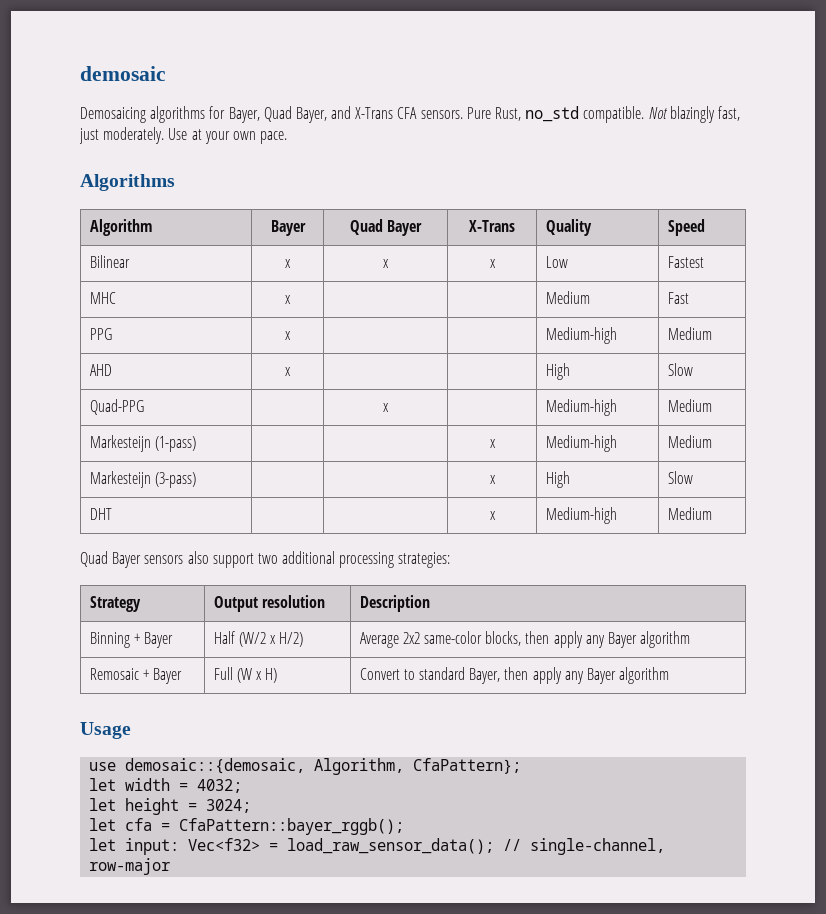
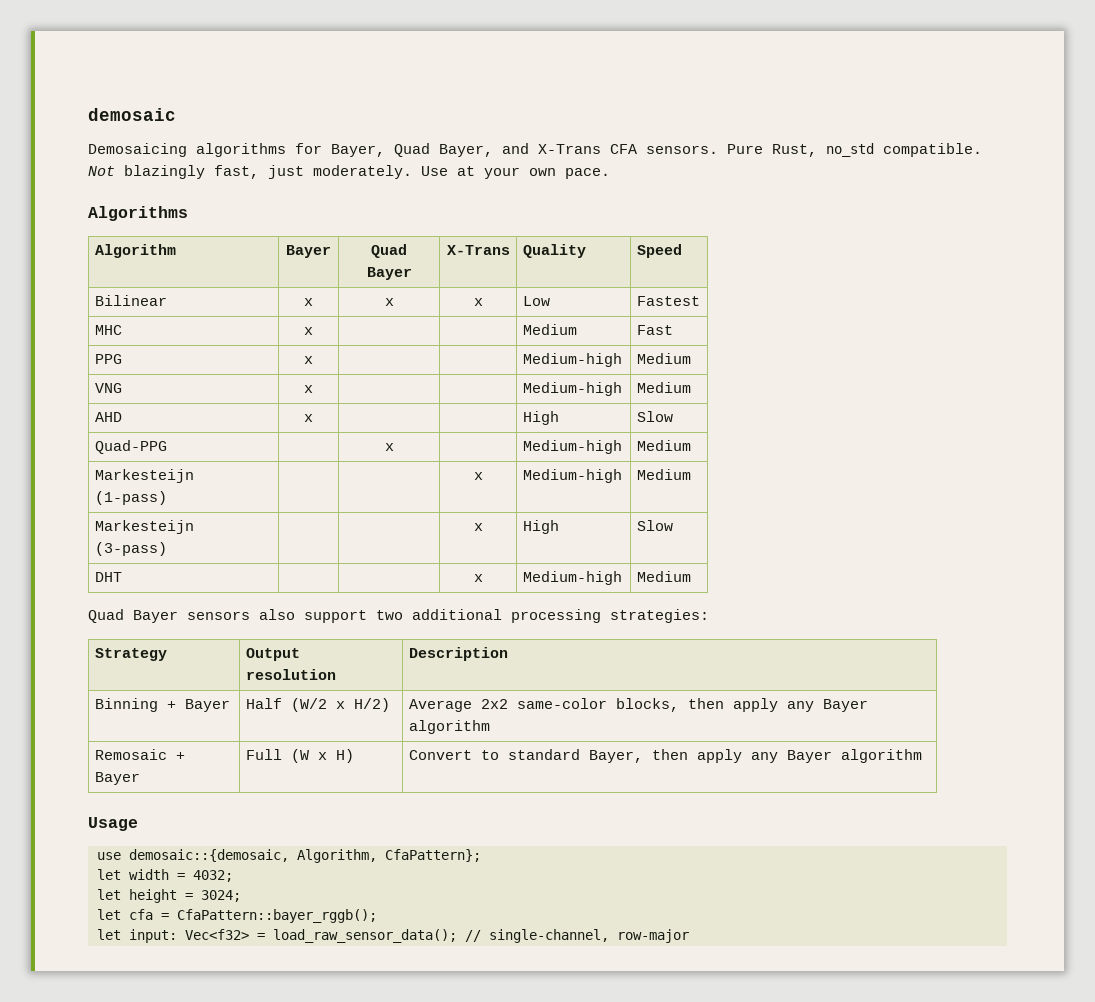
+ VNG | x | | | Medium-high | Medium

